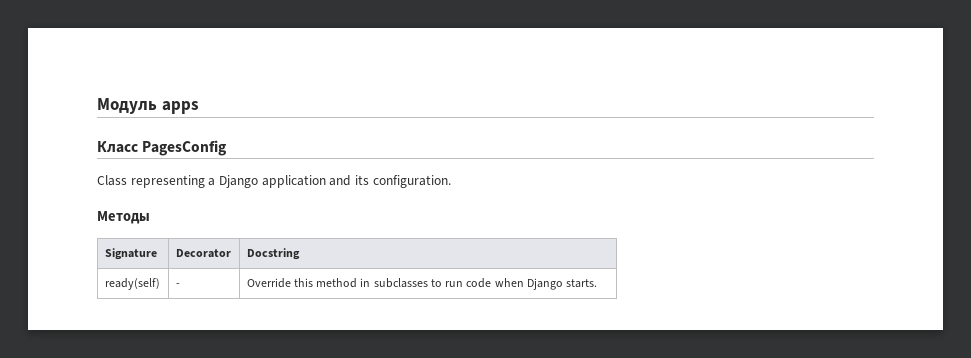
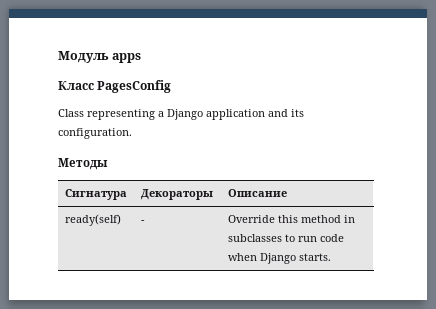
- Signature | Decorator | Docstring
+ Сигнатура | Декораторы | Описание

